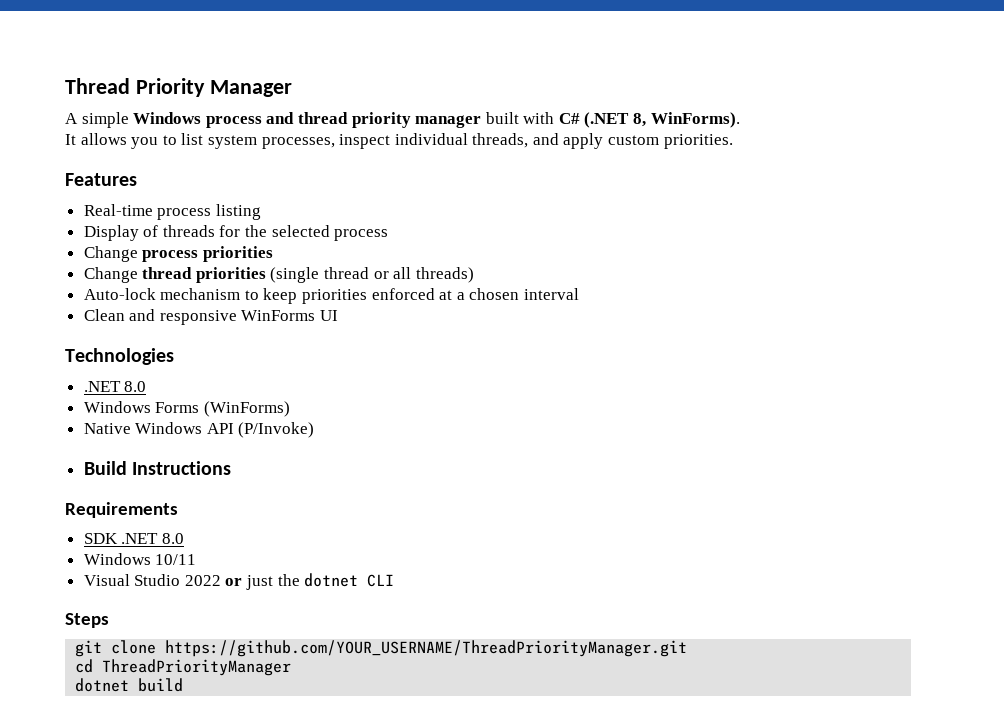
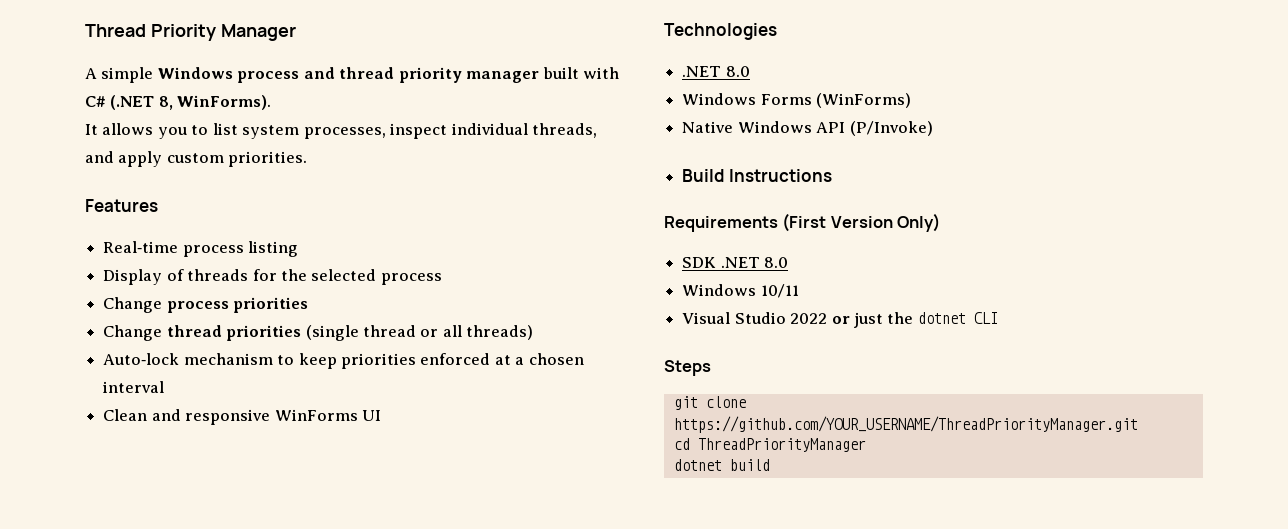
- Requirements
+ Requirements (First Version Only)

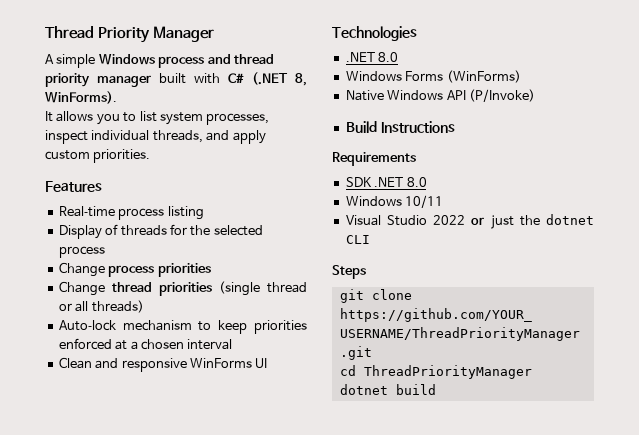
- Requirements (First Version Only)
+ Requirements

